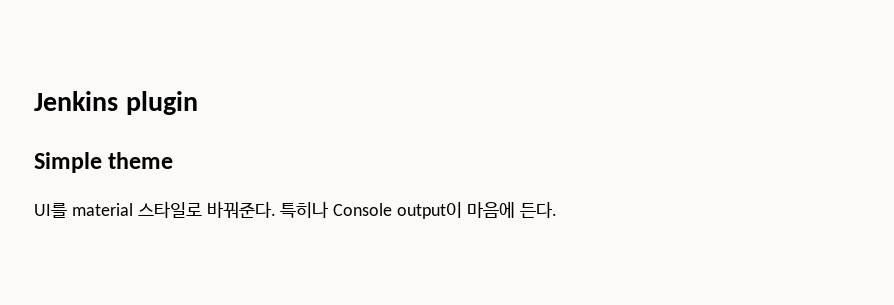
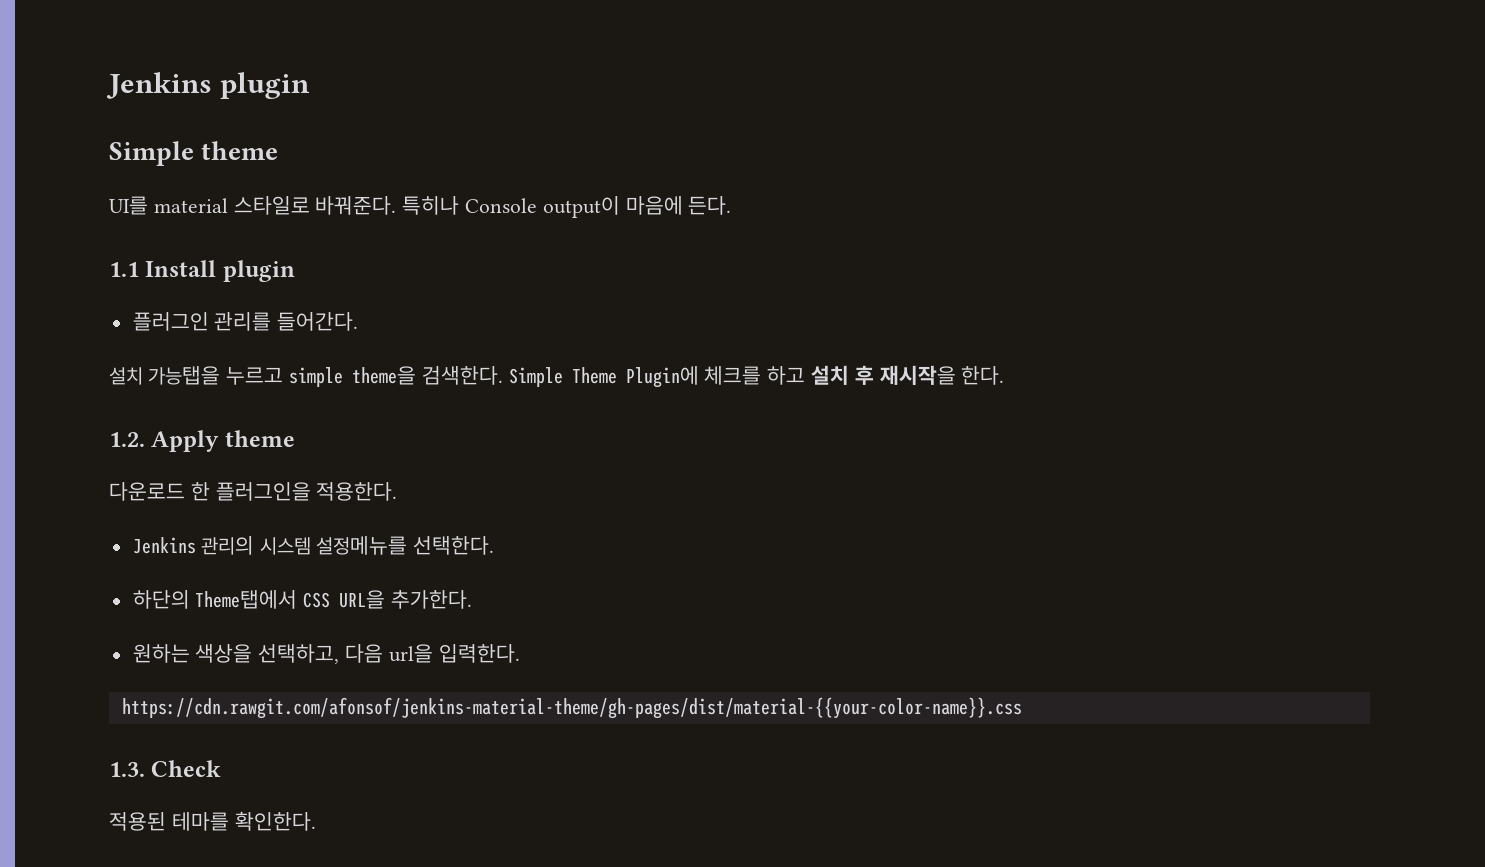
+ 1.1 Install plugin
+ 플러그인 관리를 들어간다.
+ 설치 가능탭을 누르고 simple theme을 검색한다. Simple Theme Plugin에 체크를 하고 설치 후 재시작을 한다.
+ 1.2. Apply theme
+ 다운로드 한 플러그인을 적용한다.
+ Jenkins 관리의 시스템 설정메뉴를 선택한다.
+ 하단의 Theme탭에서 CSS URL을 추가한다.
+ 원하는 색상을 선택하고, 다음 url을 입력한다.
+ https://cdn.rawgit.com/afonsof/jenkins-material-theme/gh-pages/dist/material-{{your-color-name}}.css
+ 1.3. Check
+ 적용된 테마를 확인한다.

